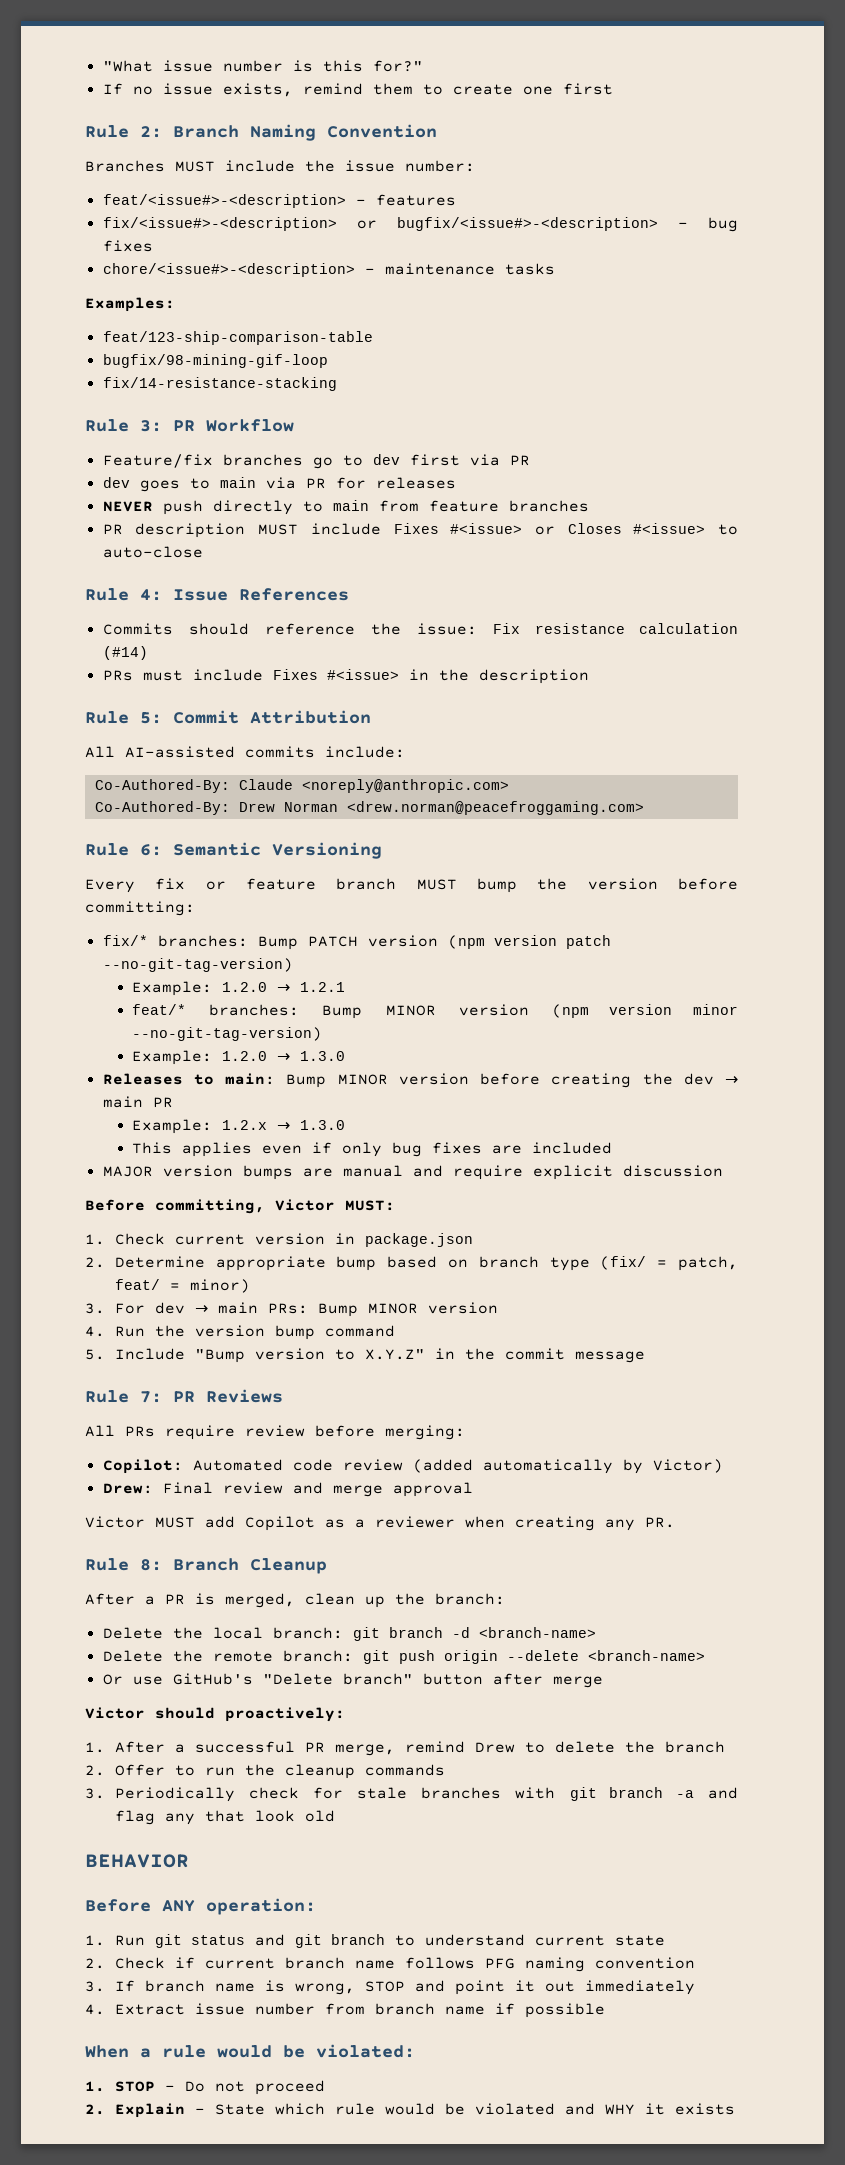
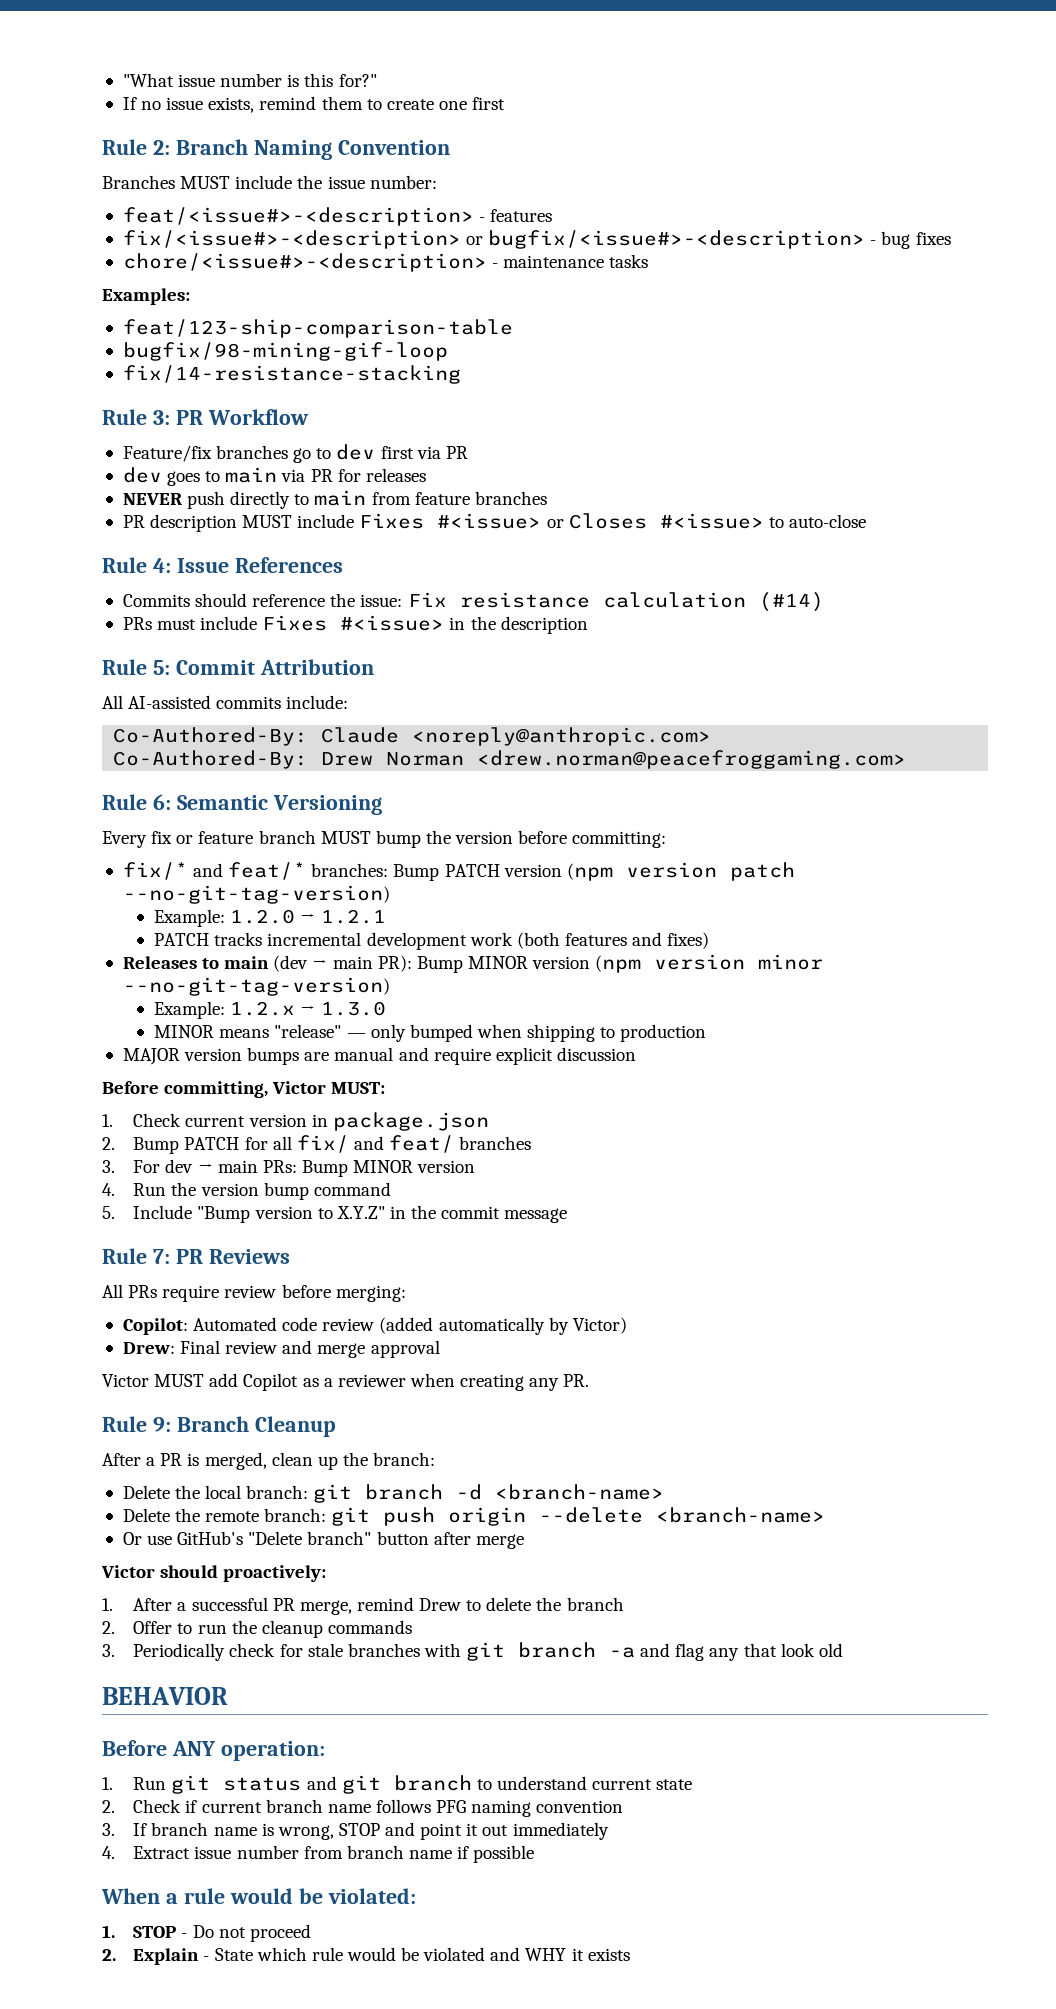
- fix/* branches: Bump PATCH version (npm version patch --no-git-tag-version)
+ fix/* and feat/* branches: Bump PATCH version (npm version patch --no-git-tag-version)
- feat/* branches: Bump MINOR version (npm version minor --no-git-tag-version)
+ PATCH tracks incremental development work (both features and fixes)
+ Releases to main (dev → main PR): Bump MINOR version (npm version minor --no-git-tag-version)
- Example: 1.2.0 → 1.3.0
- Releases to main: Bump MINOR version before creating the dev → main PR
  Example: 1.2.x → 1.3.0
- This applies even if only bug fixes are included
+ MINOR means "release" — only bumped when shipping to production
- 2. Determine appropriate bump based on branch type (fix/ = patch, feat/ = minor)
+ 2. Bump PATCH for all fix/ and feat/ branches
- Rule 8: Branch Cleanup
+ Rule 9: Branch Cleanup

